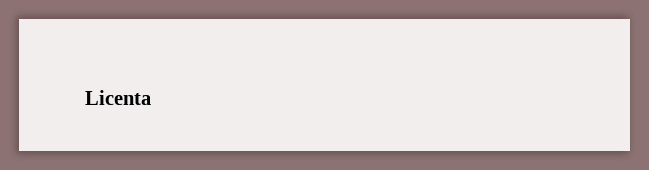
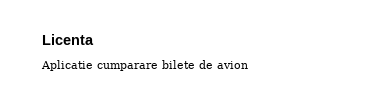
+ Aplicatie cumparare bilete de avion

